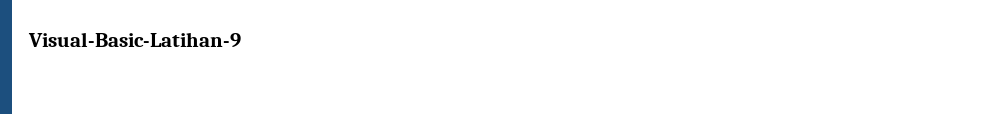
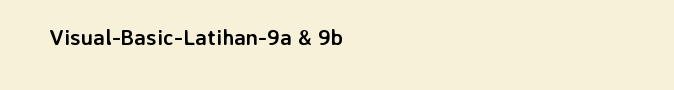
- Visual-Basic-Latihan-9
+ Visual-Basic-Latihan-9a & 9b

